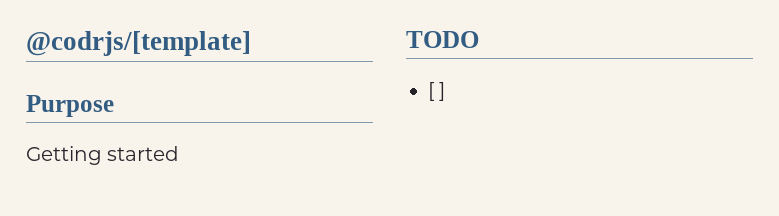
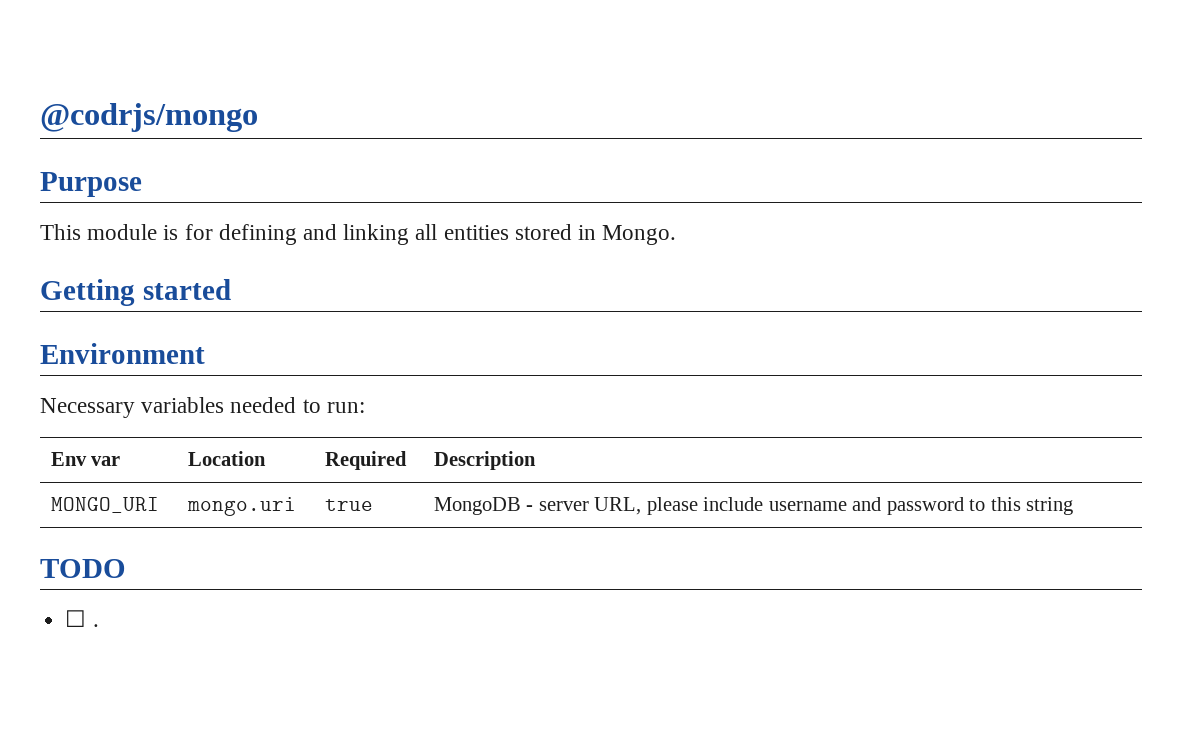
- @codrjs/[template]
+ @codrjs/mongo
+ This module is for defining and linking all entities stored in Mongo.
  Getting started
+ Environment
+ Necessary variables needed to run:
+ Env var | Location | Required | Description
+ MONGO_URI | mongo.uri | true | MongoDB - server URL, please include username and password to this string
- [ ]
+ ☐ .

